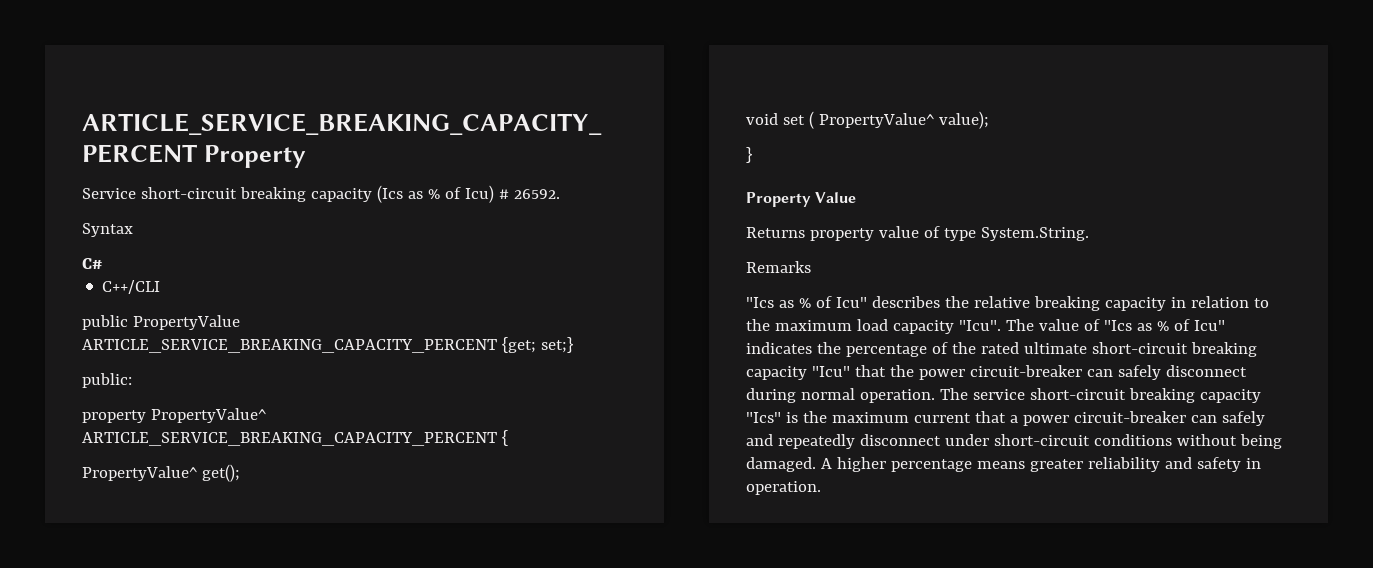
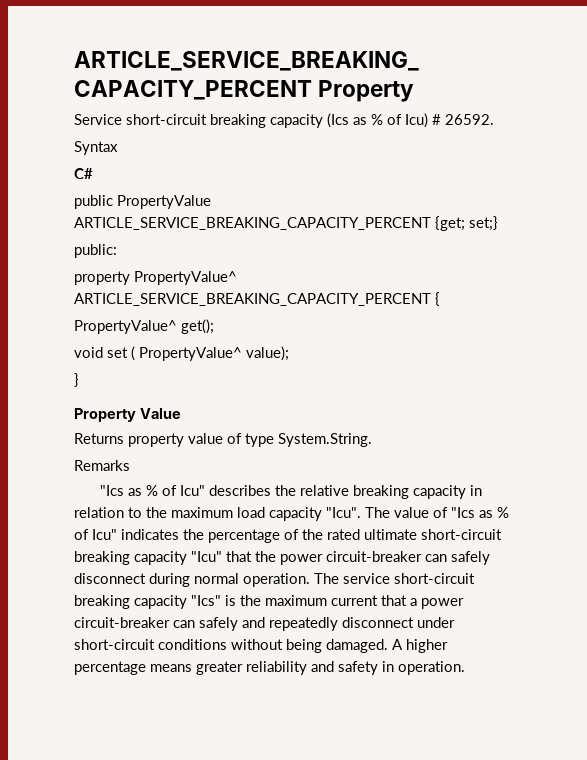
- C++/CLI

